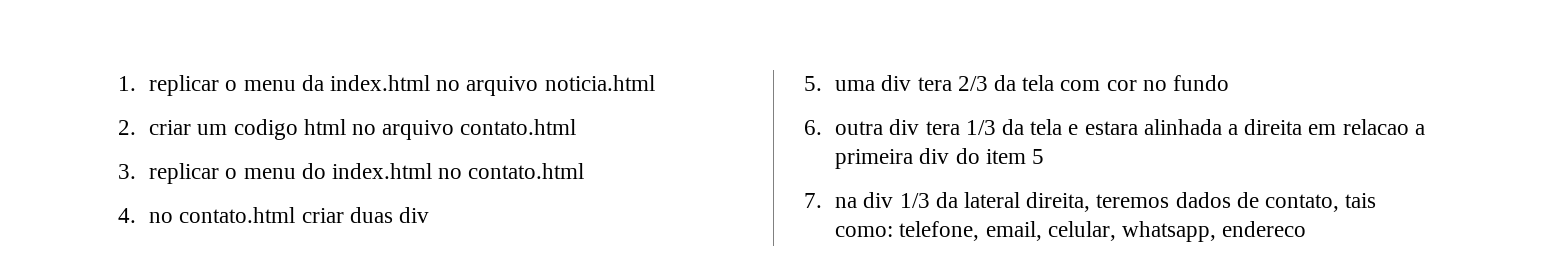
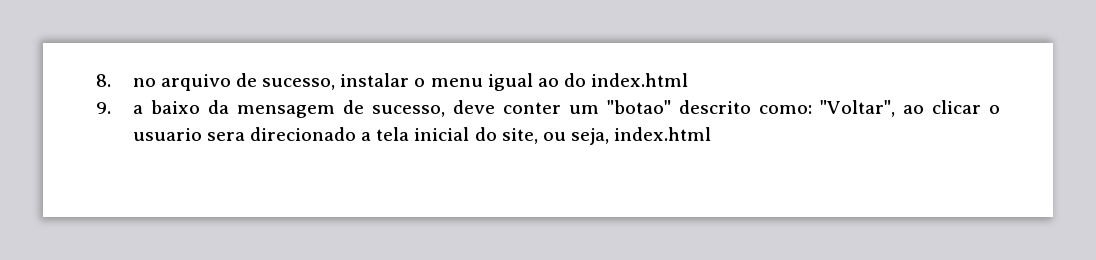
- 1. replicar o menu da index.html no arquivo noticia.html
- 2. criar um codigo html no arquivo contato.html
- 3. replicar o menu do index.html no contato.html
- 4. no contato.html criar duas div
- 5. uma div tera 2/3 da tela com cor no fundo
- 6. outra div tera 1/3 da tela e estara alinhada a direita em relacao a primeira div do item 5
- 7. na div 1/3 da lateral direita, teremos dados de contato, tais como: telefone, email, celular, whatsapp, endereco
+ 8. no arquivo de sucesso, instalar o menu igual ao do index.html
+ 9. a baixo da mensagem de sucesso, deve conter um "botao" descrito como: "Voltar", ao clicar o usuario sera direcionado a tela inicial do site, ou seja, index.html

